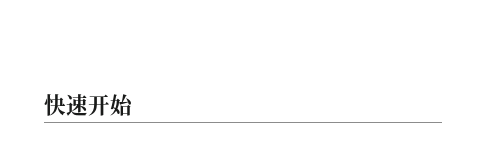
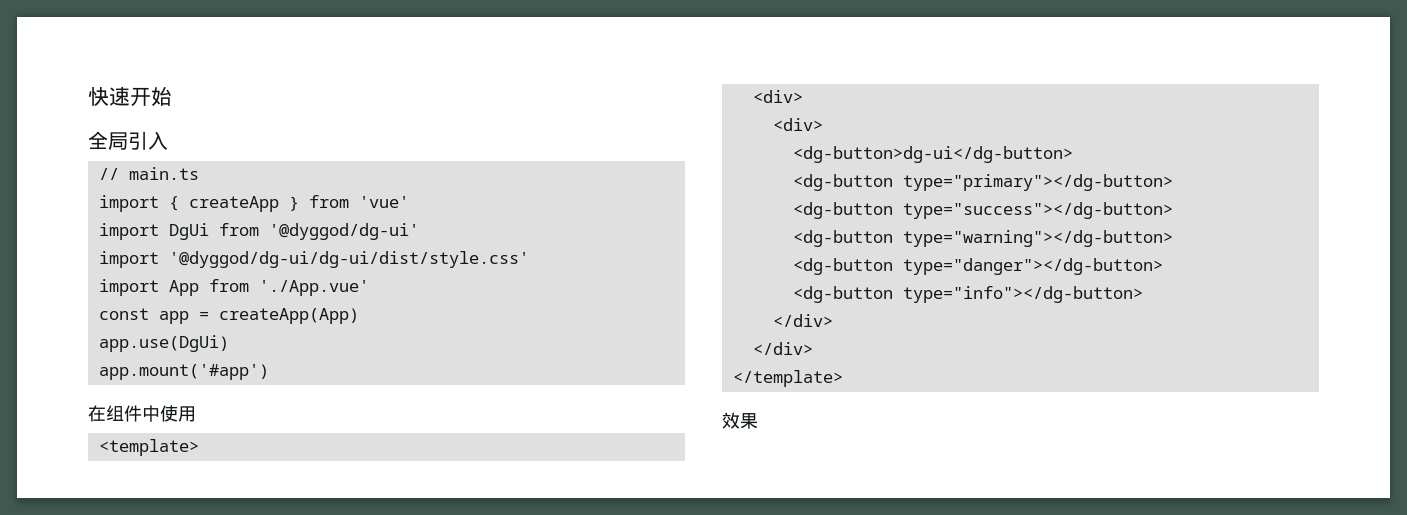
+ 全局引入
+ // main.ts
+ import { createApp } from 'vue'
+ import DgUi from '@dyggod/dg-ui'
+ import '@dyggod/dg-ui/dg-ui/dist/style.css'
+ import App from './App.vue'
+ const app = createApp(App)
+ app.use(DgUi)
+ app.mount('#app')
+ 在组件中使用
+ <template>
+ <div>
+ <div>
+ <dg-button>dg-ui</dg-button>
+ <dg-button type="primary"></dg-button>
+ <dg-button type="success"></dg-button>
+ <dg-button type="warning"></dg-button>
+ <dg-button type="danger"></dg-button>
+ <dg-button type="info"></dg-button>
+ </div>
+ </div>
+ </template>
+ 效果

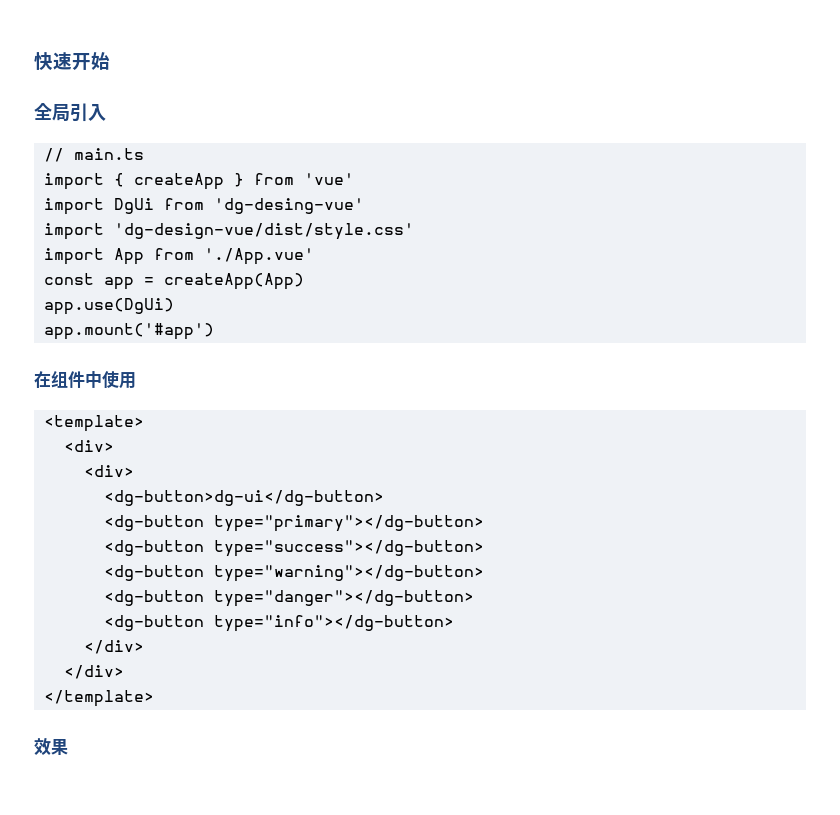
- import DgUi from '@dyggod/dg-ui'
- import '@dyggod/dg-ui/dg-ui/dist/style.css'
+ import DgUi from 'dg-desing-vue'
+ import 'dg-design-vue/dist/style.css'

